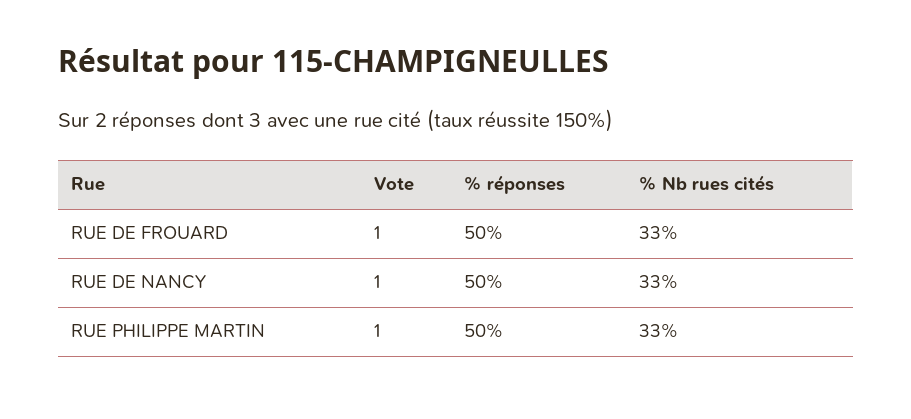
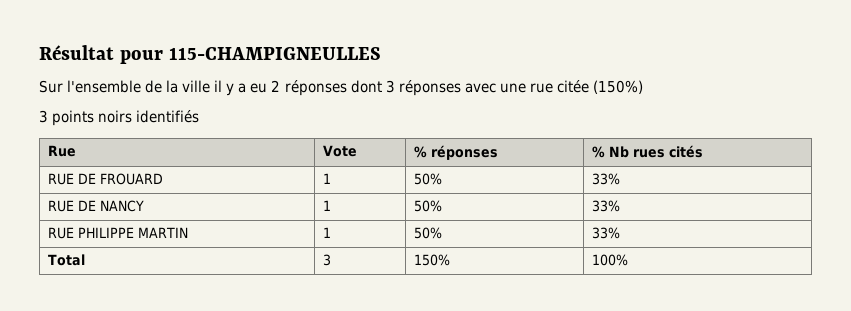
- Sur 2 réponses dont 3 avec une rue cité (taux réussite 150%)
+ Sur l'ensemble de la ville il y a eu 2 réponses dont 3 réponses avec une rue citée (150%)
+ 3 points noirs identifiés
+ Total | 3 | 150% | 100%

